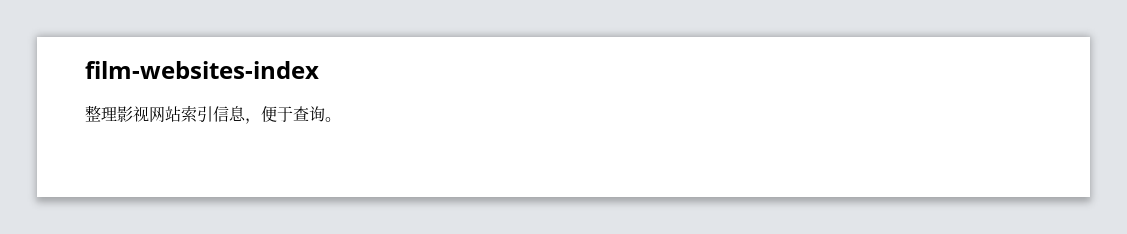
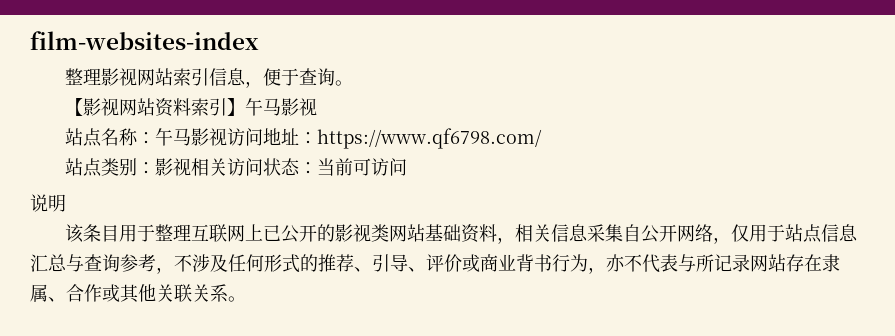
+ 【影视网站资料索引】午马影视
+ 站点名称：午马影视访问地址：https://www.qf6798.com/
+ 站点类别：影视相关访问状态：当前可访问
+ 说明
+ 该条目用于整理互联网上已公开的影视类网站基础资料，相关信息采集自公开网络，仅用于站点信息汇总与查询参考，不涉及任何形式的推荐、引导、评价或商业背书行为，亦不代表与所记录网站存在隶属、合作或其他关联关系。

